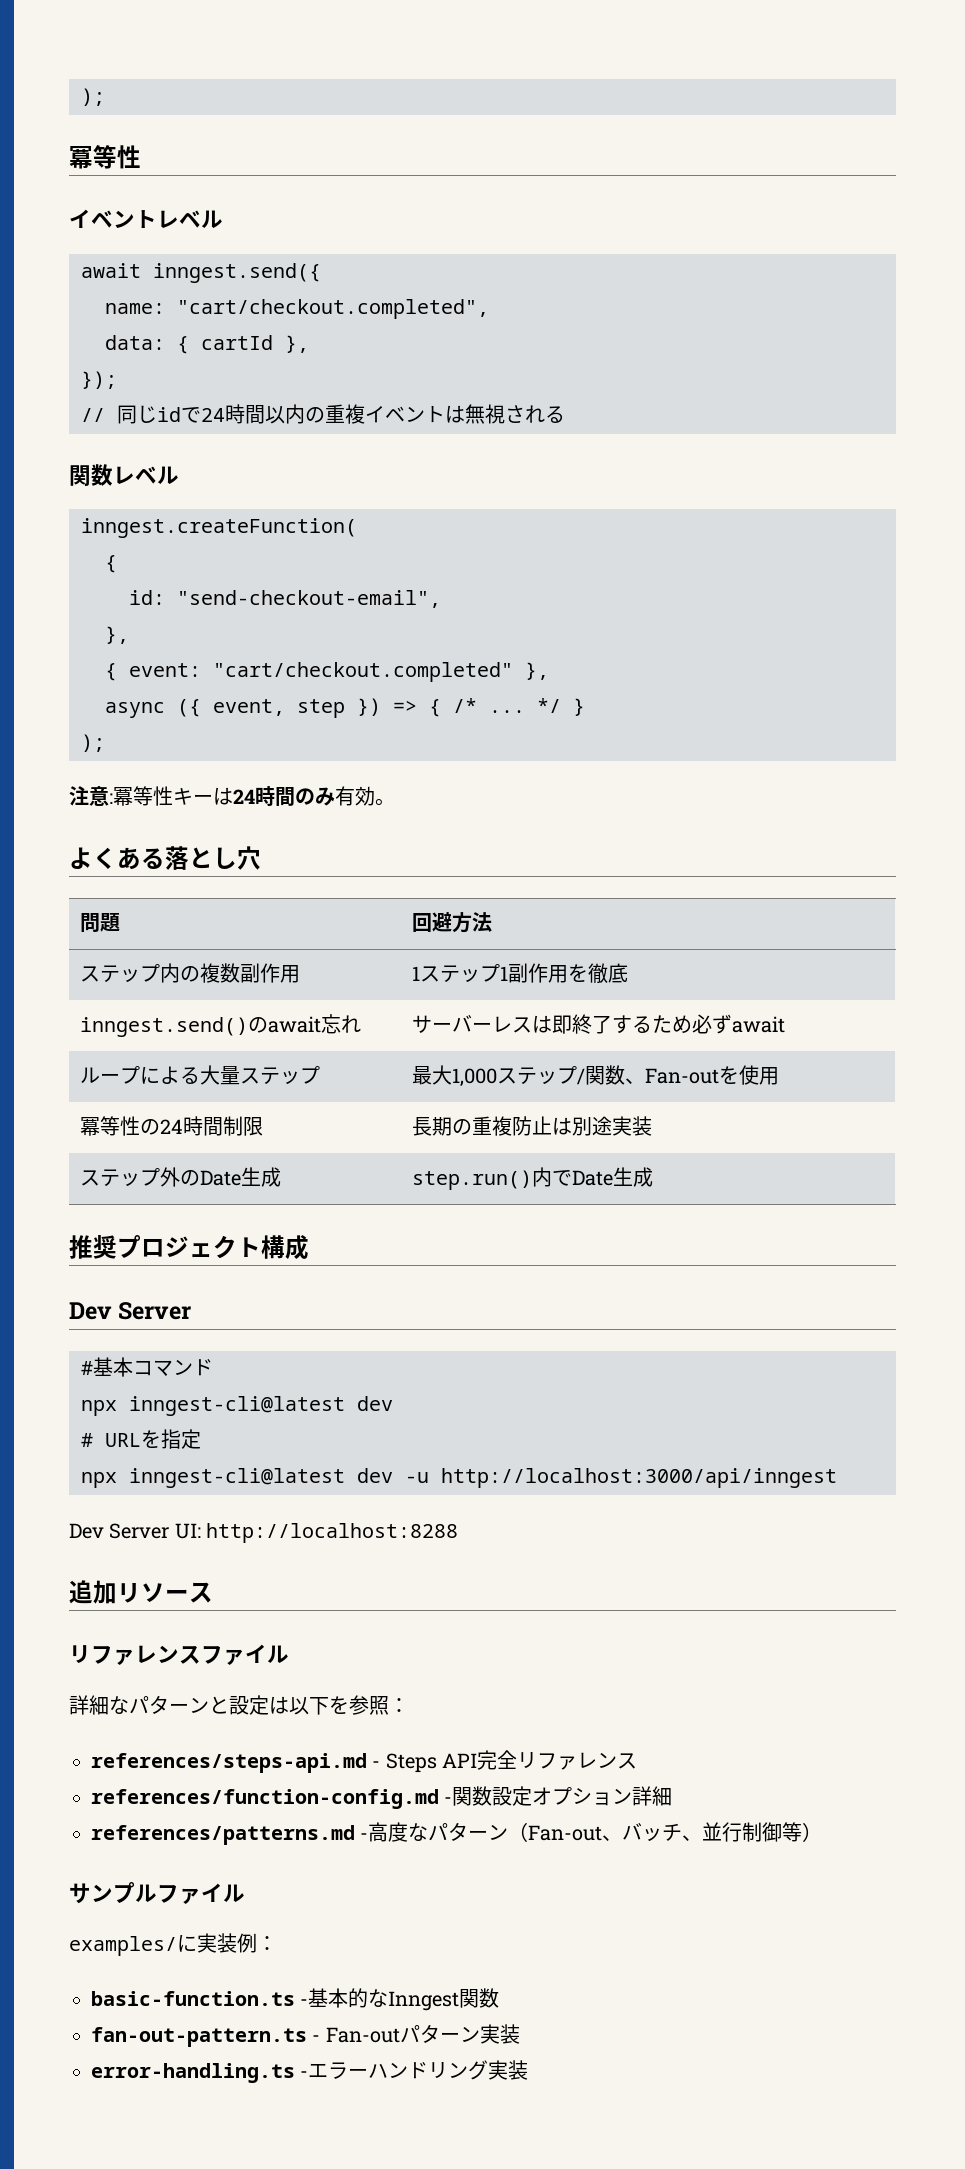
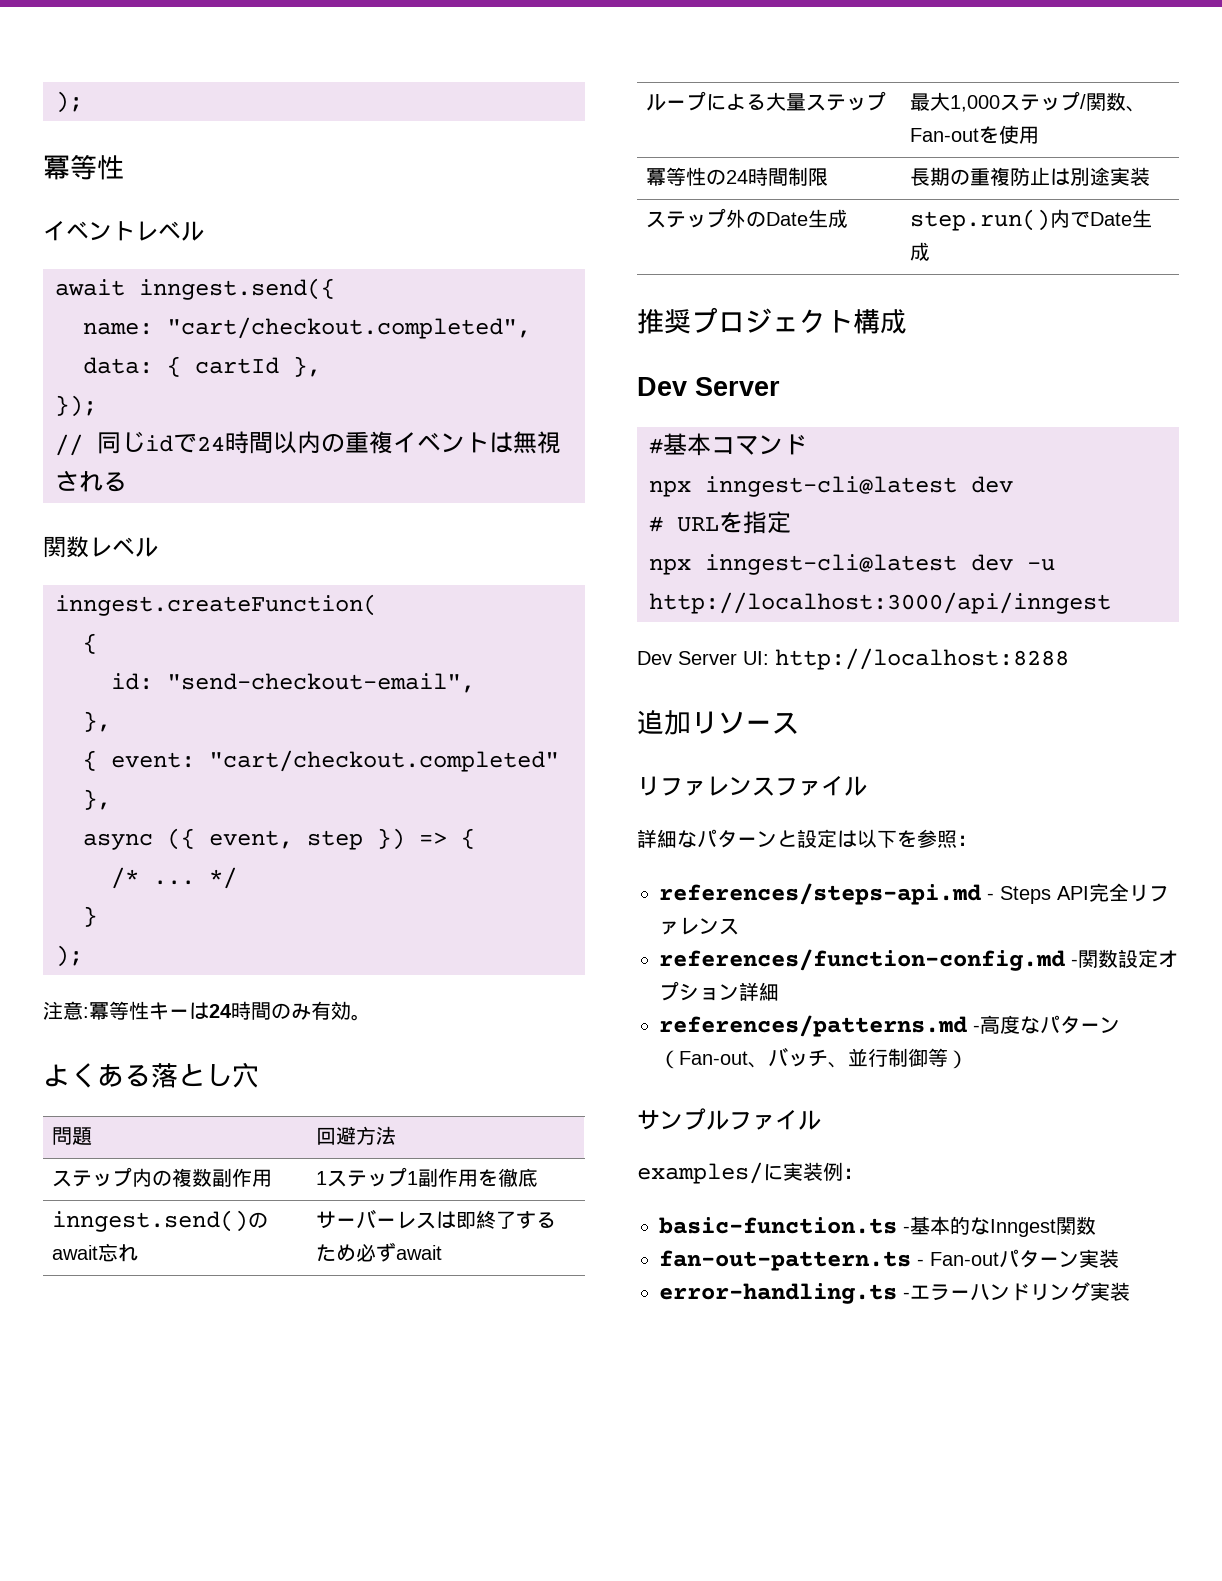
- async ({ event, step }) => { /* ...
+ async ({ event, step }) => {
+ /* ...
- */ }
+ */
+ }

